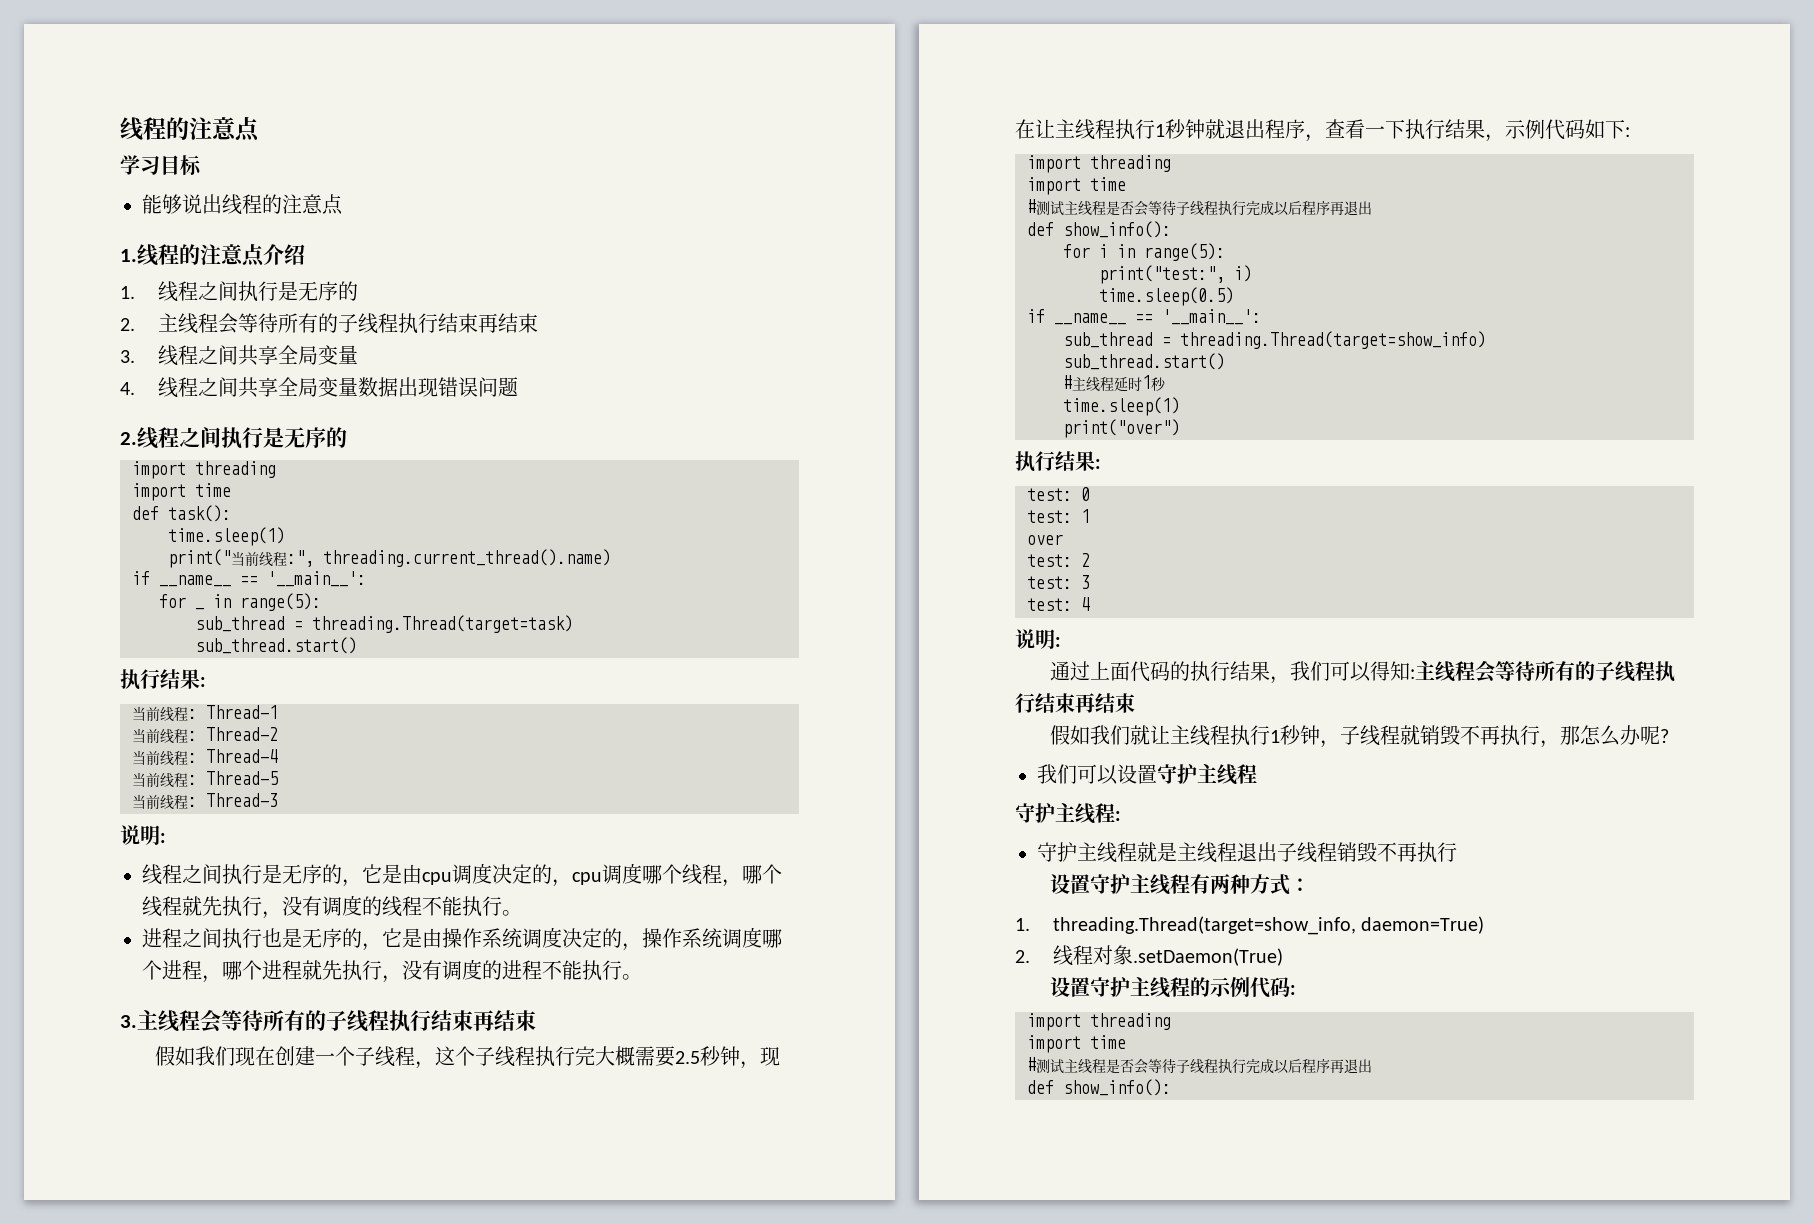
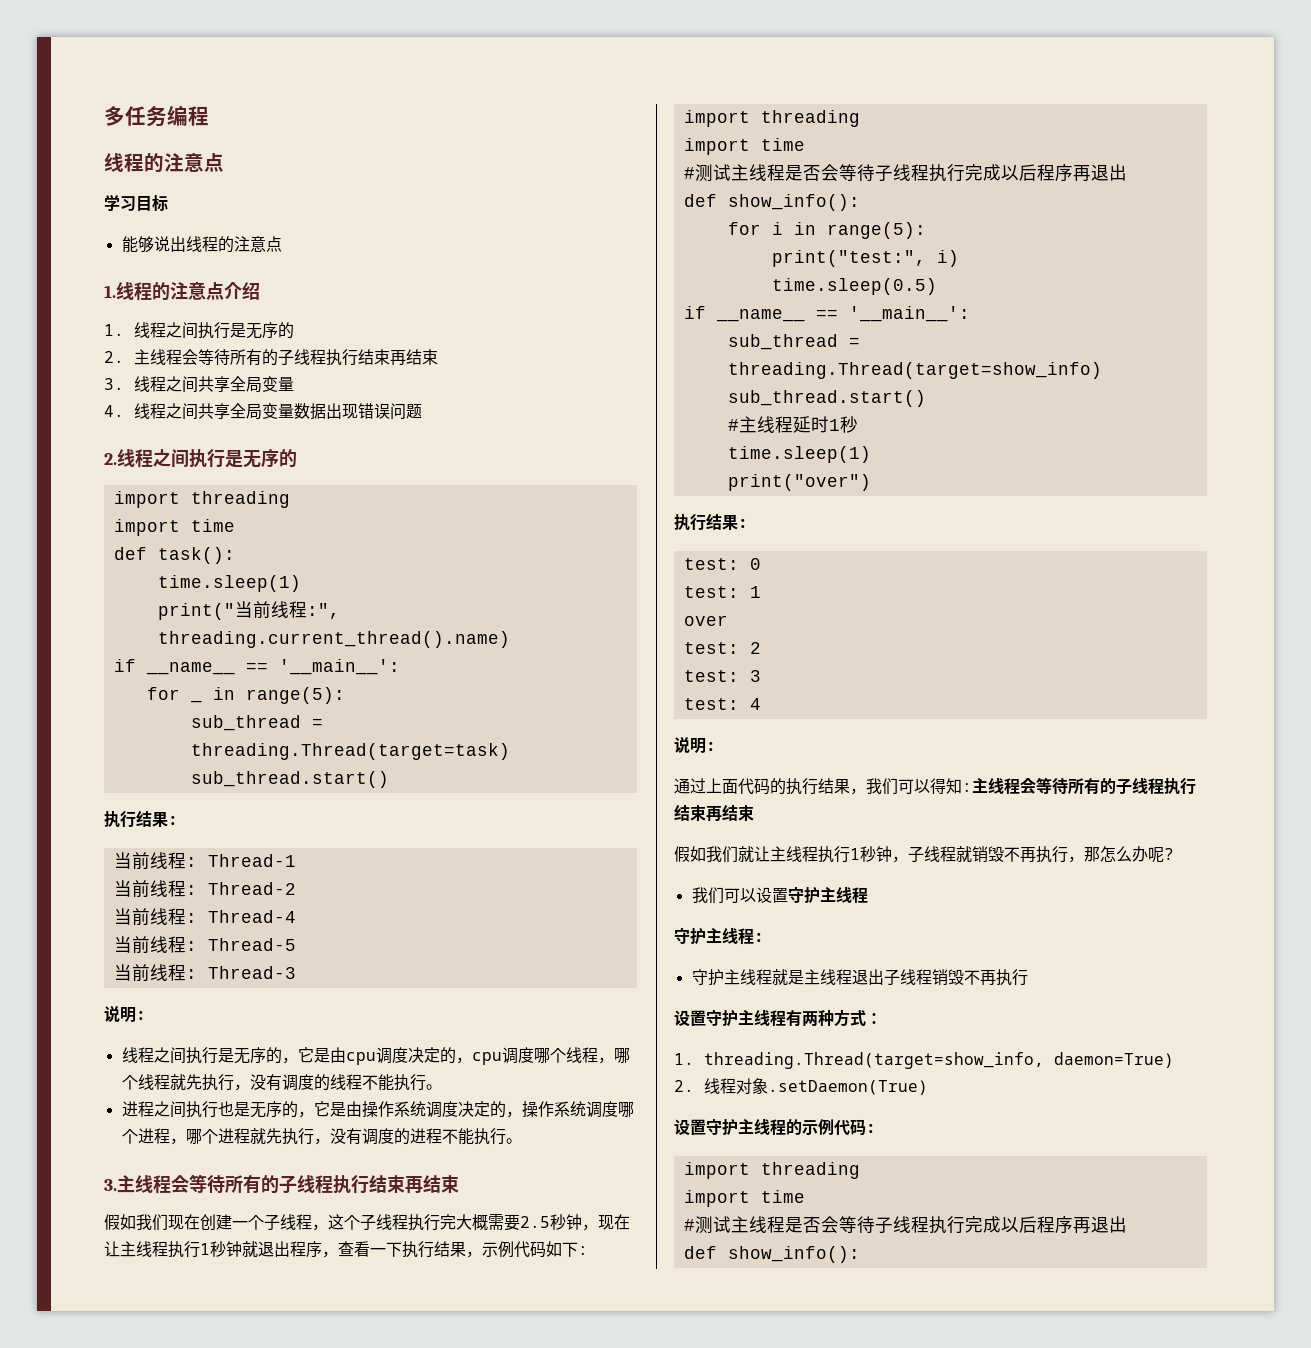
+ 多任务编程

